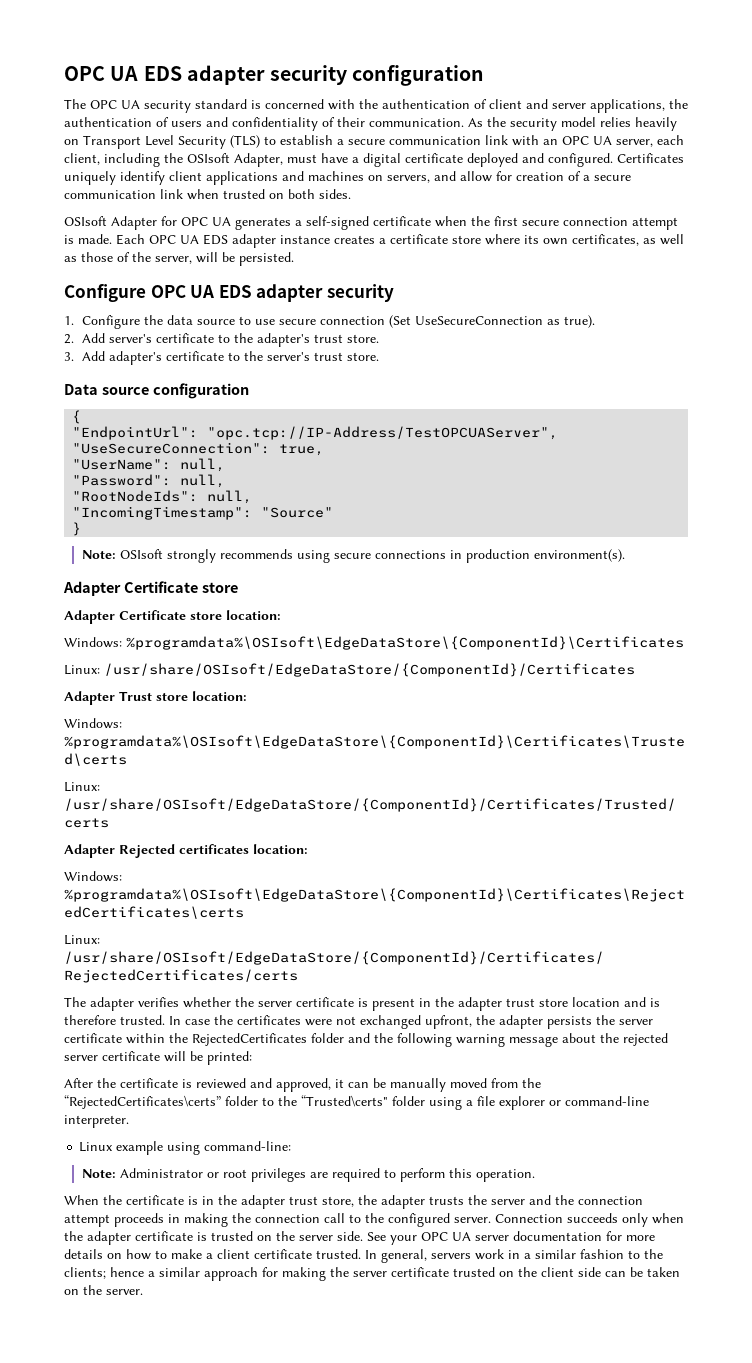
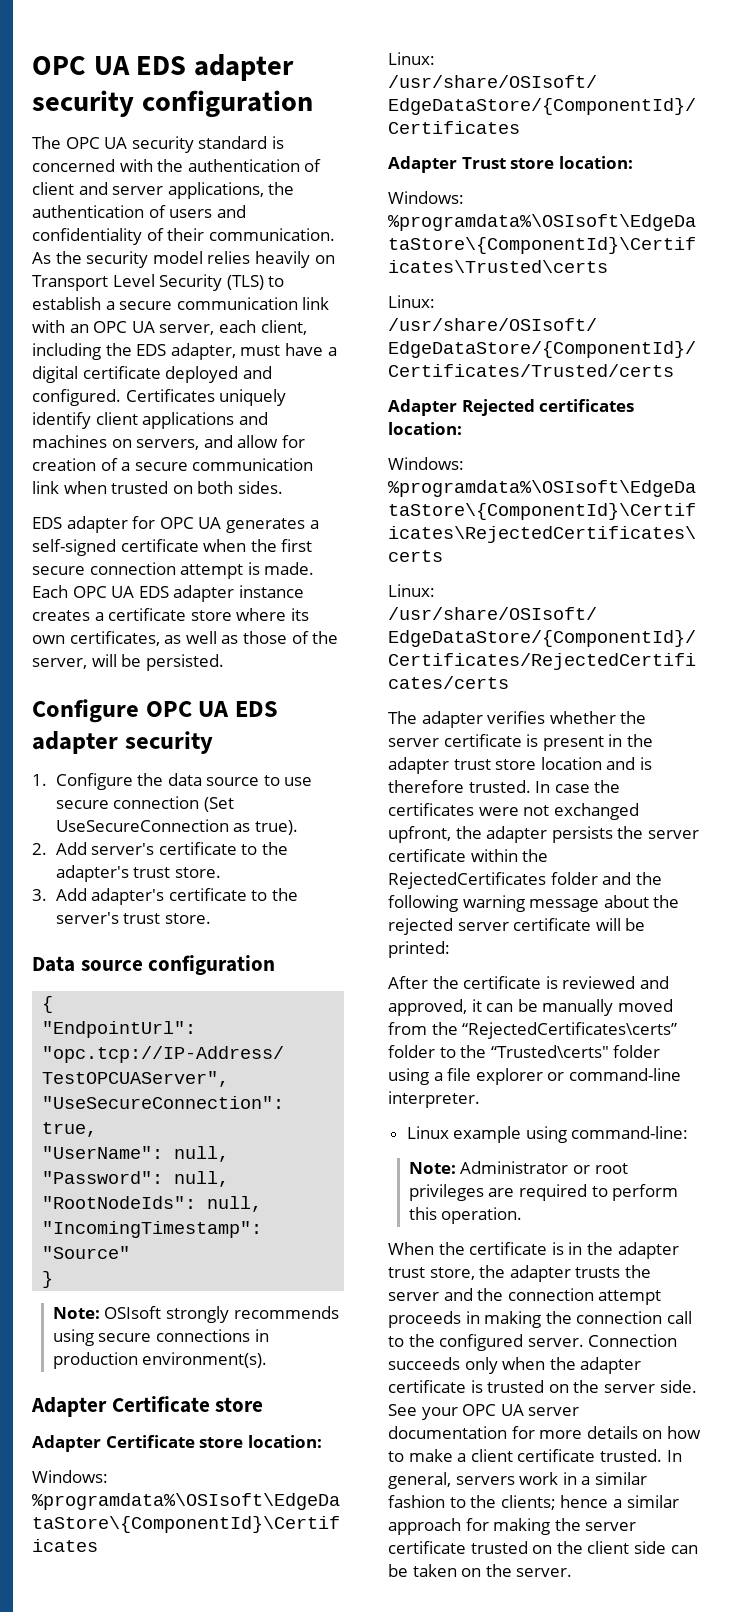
- As the security model relies heavily on Transport Level Security (TLS) to establish a secure communication link with an OPC UA server, each client, including the OSIsoft Adapter, must have a digital certificate deployed and configured.
+ As the security model relies heavily on Transport Level Security (TLS) to establish a secure communication link with an OPC UA server, each client, including the EDS adapter, must have a digital certificate deployed and configured.
- OSIsoft Adapter for OPC UA generates a self-signed certificate when the first secure connection attempt is made.
+ EDS adapter for OPC UA generates a self-signed certificate when the first secure connection attempt is made.

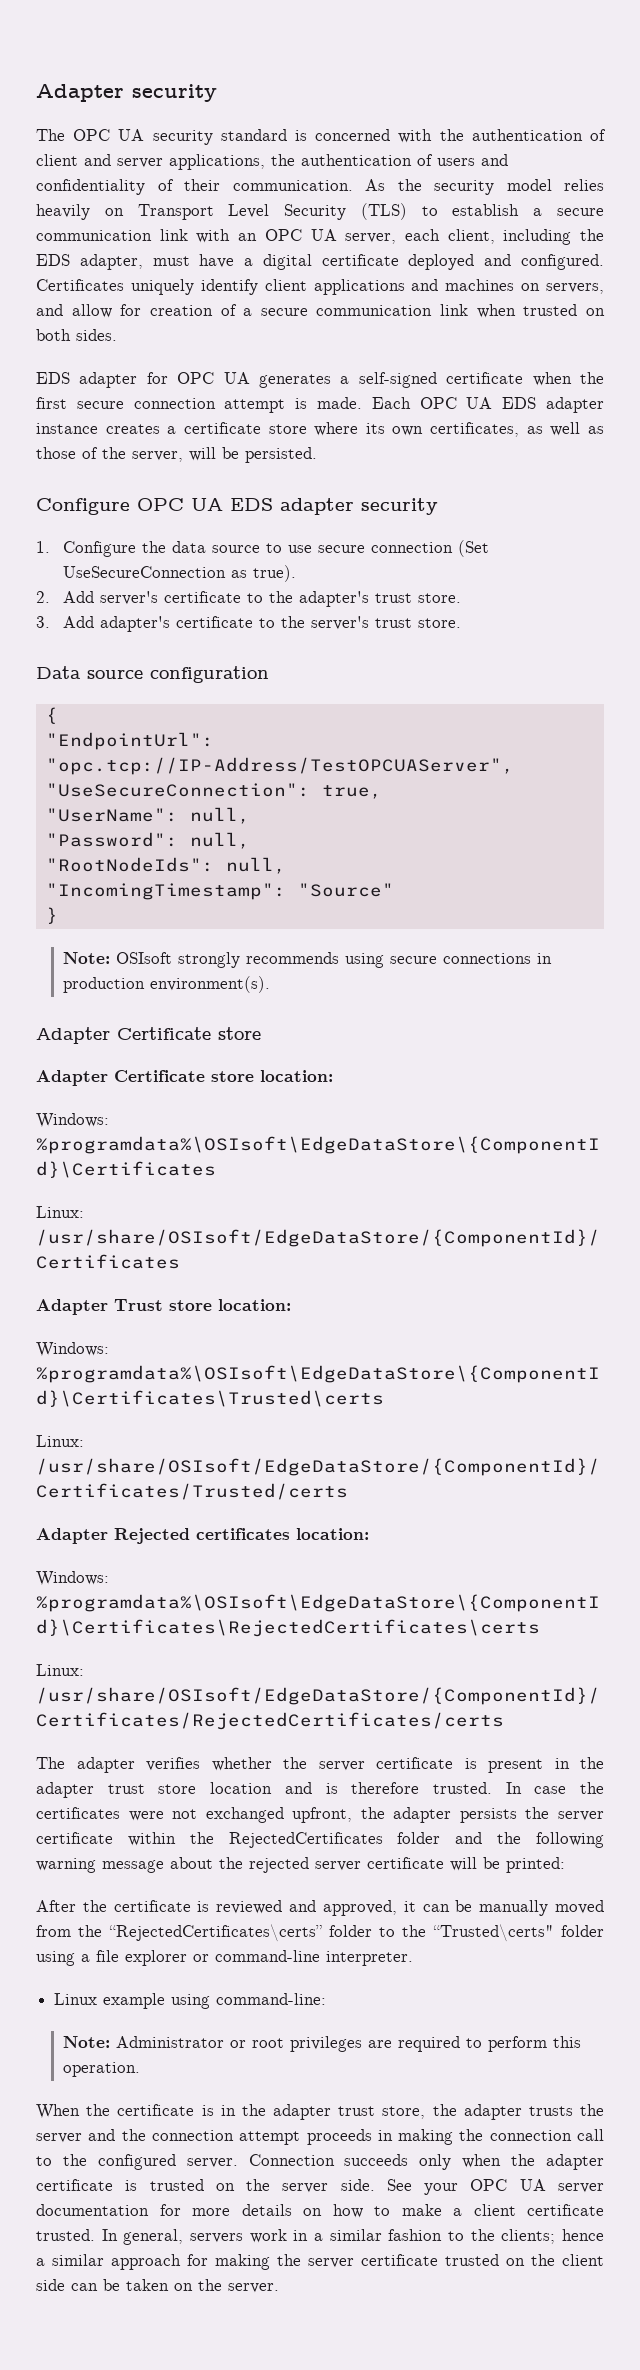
- OPC UA EDS adapter security configuration
+ Adapter security

